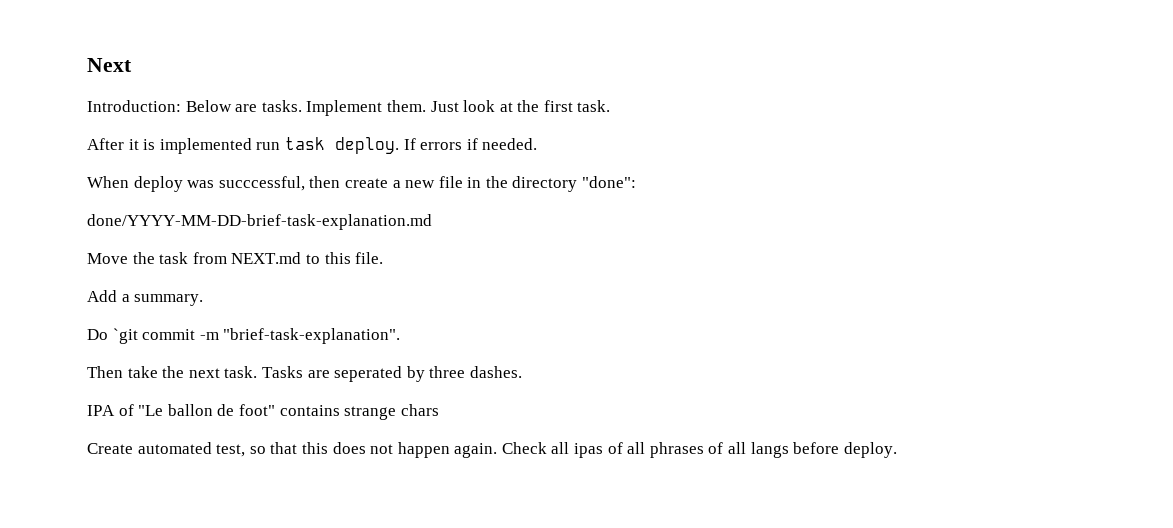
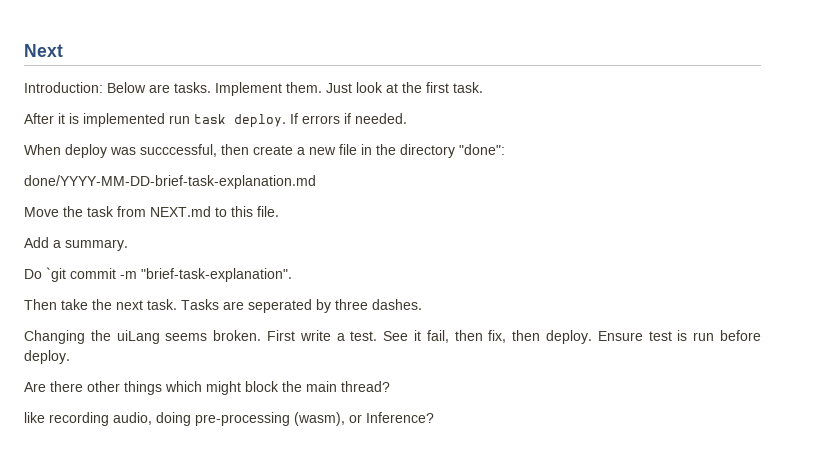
- IPA of "Le ballon de foot" contains strange chars
- Create automated test, so that this does not happen again. Check all ipas of all phrases of all langs before deploy.
+ Changing the uiLang seems broken. First write a test. See it fail, then fix, then deploy. Ensure test is run before deploy.
+ Are there other things which might block the main thread?
+ like recording audio, doing pre-processing (wasm), or Inference?

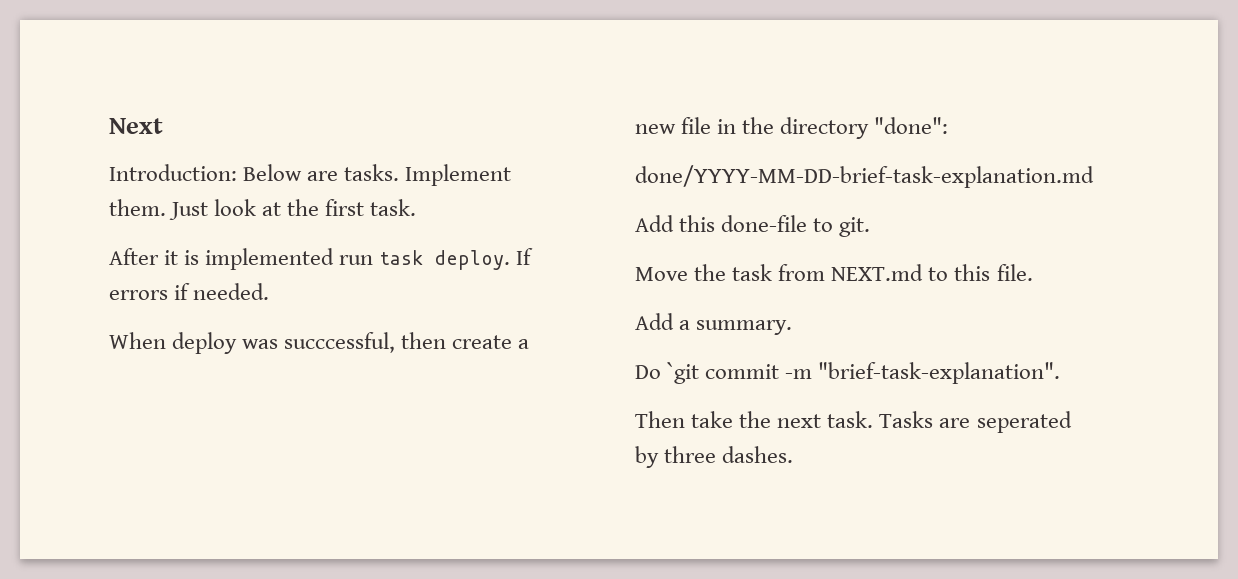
+ Add this done-file to git.
- Changing the uiLang seems broken. First write a test. See it fail, then fix, then deploy. Ensure test is run before deploy.
- Are there other things which might block the main thread?
- like recording audio, doing pre-processing (wasm), or Inference?

